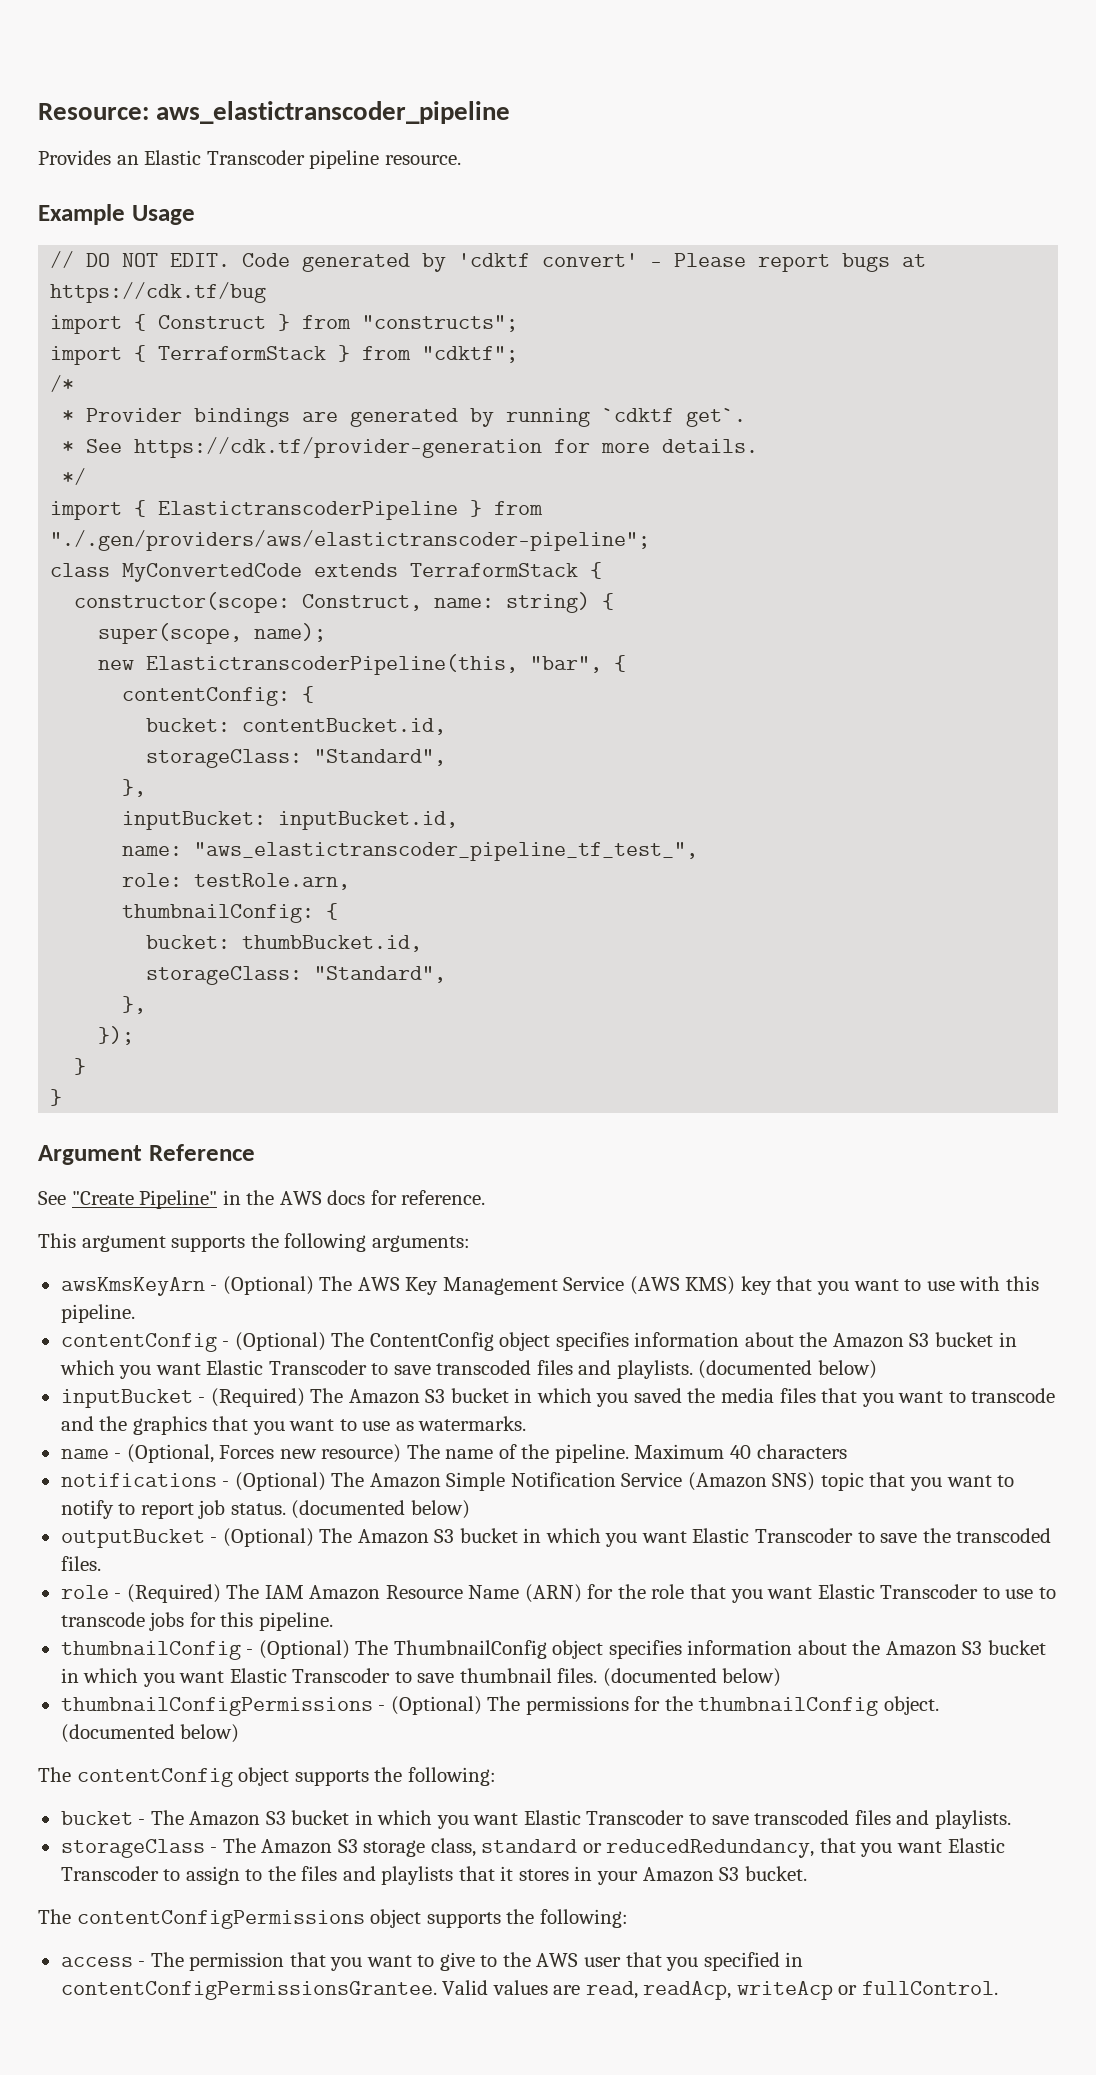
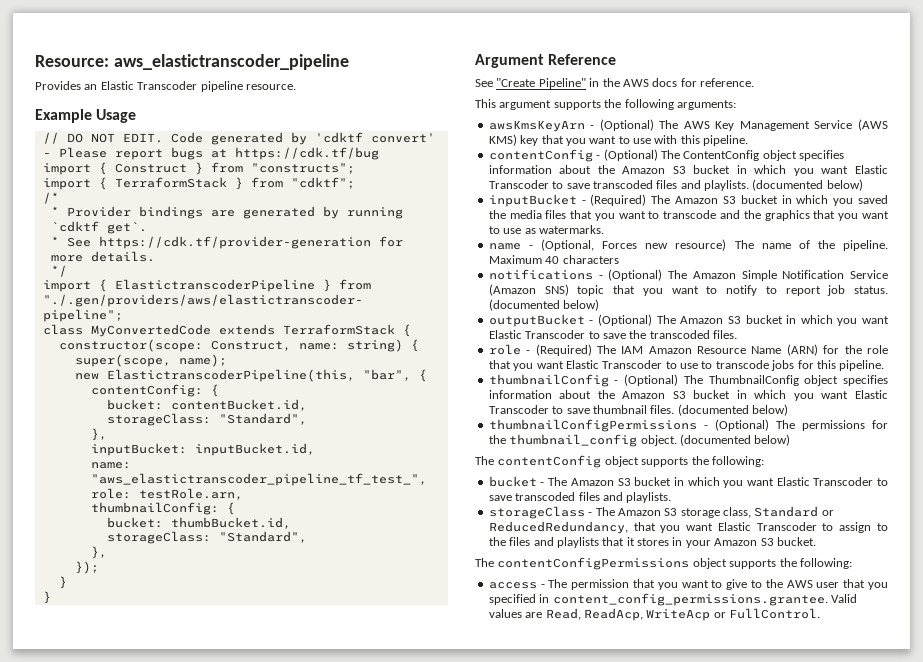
- thumbnailConfigPermissions - (Optional) The permissions for the thumbnailConfig object.
+ thumbnailConfigPermissions - (Optional) The permissions for the thumbnail_config object.
- storageClass - The Amazon S3 storage class, standard or reducedRedundancy, that you want Elastic Transcoder to assign to the files and playlists that it stores in your Amazon S3 bucket.
+ storageClass - The Amazon S3 storage class, Standard or ReducedRedundancy, that you want Elastic Transcoder to assign to the files and playlists that it stores in your Amazon S3 bucket.
- access - The permission that you want to give to the AWS user that you specified in contentConfigPermissionsGrantee. Valid values are read, readAcp, writeAcp or fullControl.
+ access - The permission that you want to give to the AWS user that you specified in content_config_permissions.grantee. Valid values are Read, ReadAcp, WriteAcp or FullControl.

